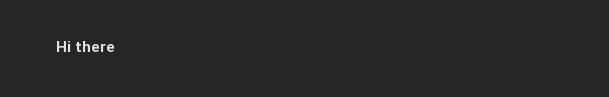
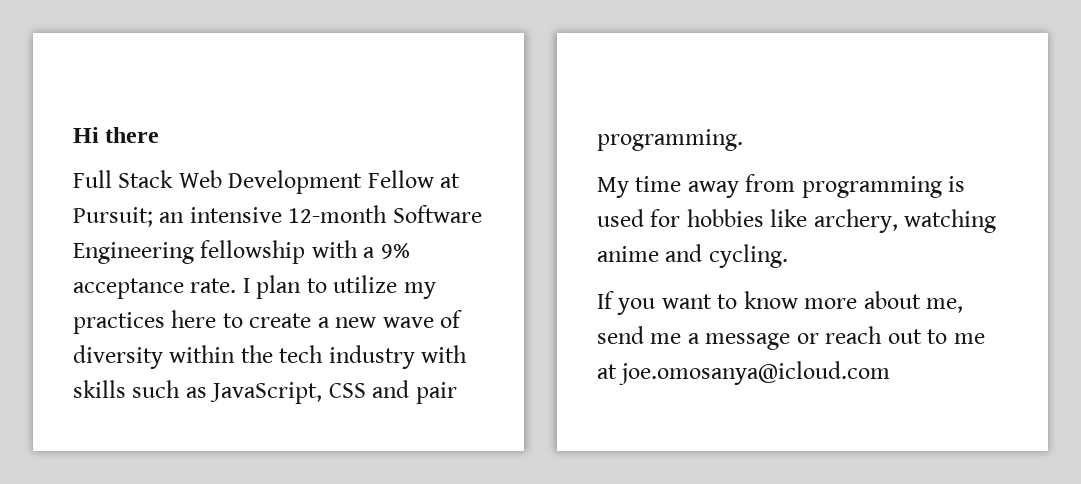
+ Full Stack Web Development Fellow at Pursuit; an intensive 12-month Software Engineering fellowship with a 9% acceptance rate. I plan to utilize my practices here to create a new wave of diversity within the tech industry with skills such as JavaScript, CSS and pair programming.
+ My time away from programming is used for hobbies like archery, watching anime and cycling.
+ If you want to know more about me, send me a message or reach out to me at joe.omosanya@icloud.com

